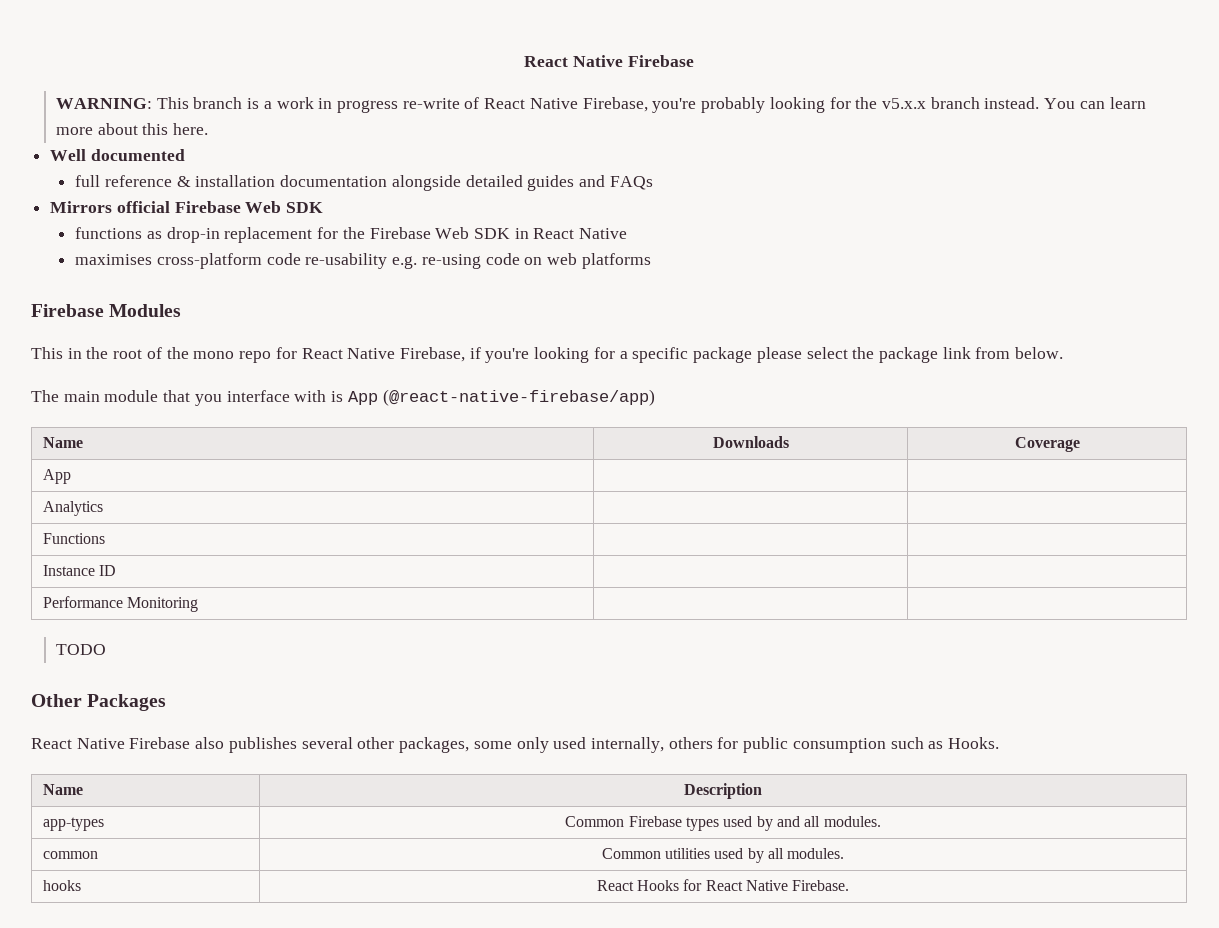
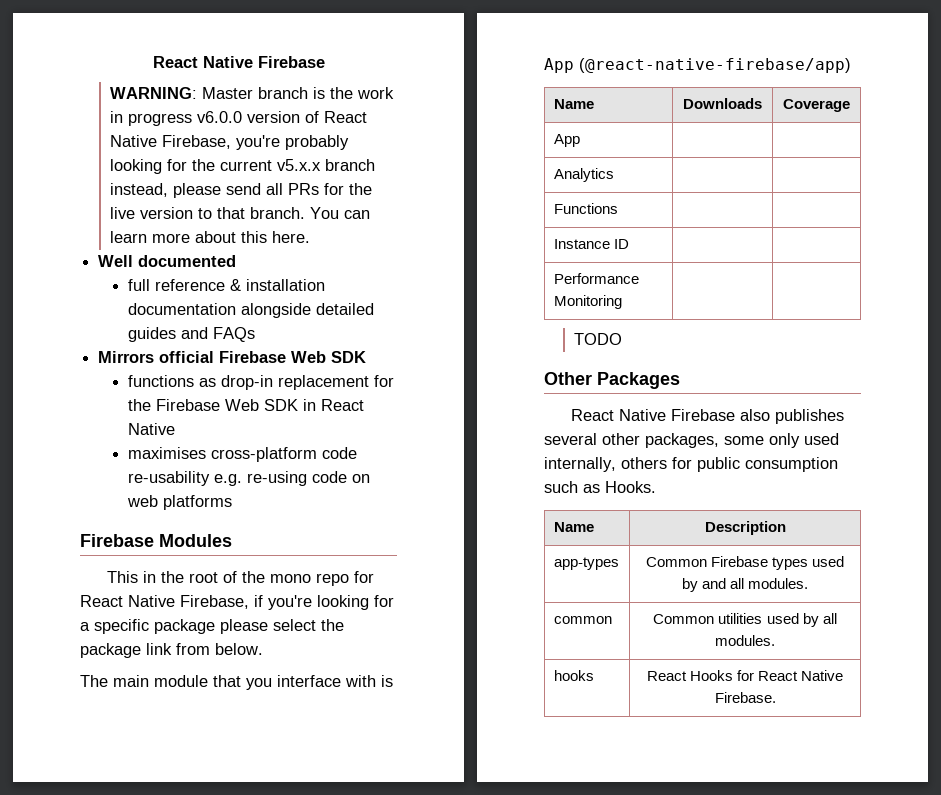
- WARNING: This branch is a work in progress re-write of React Native Firebase, you're probably looking for the v5.x.x branch instead.
+ WARNING: Master branch is the work in progress v6.0.0 version of React Native Firebase, you're probably looking for the current v5.x.x branch instead, please send all PRs for the live version to that branch.

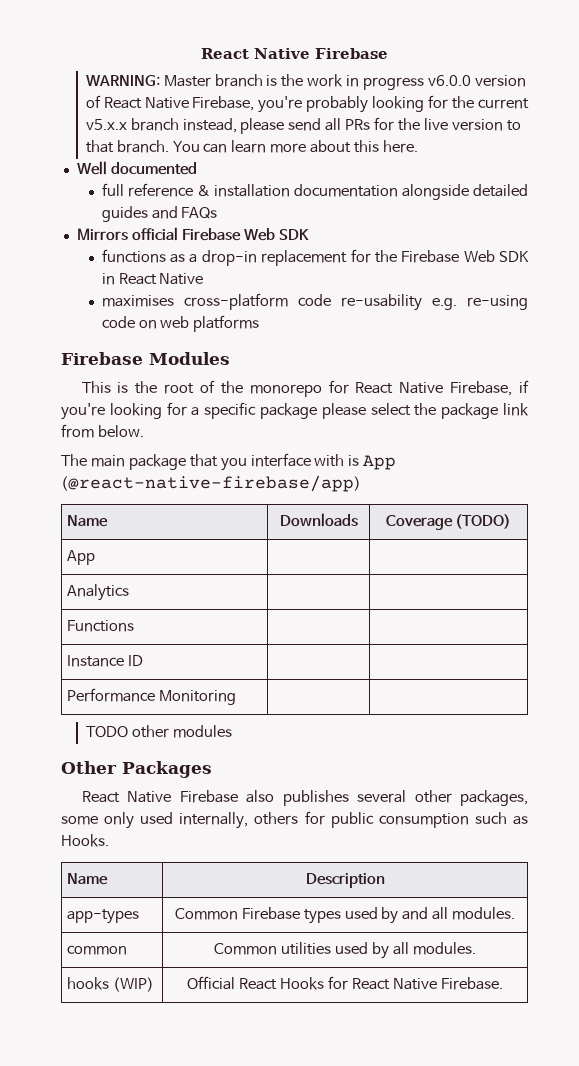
- functions as drop-in replacement for the Firebase Web SDK in React Native
+ functions as a drop-in replacement for the Firebase Web SDK in React Native
- This in the root of the mono repo for React Native Firebase, if you're looking for a specific package please select the package link from below.
+ This is the root of the monorepo for React Native Firebase, if you're looking for a specific package please select the package link from below.
- The main module that you interface with is App (@react-native-firebase/app)
+ The main package that you interface with is App (@react-native-firebase/app)
- Name | Downloads | Coverage
+ Name | Downloads | Coverage (TODO)
- TODO
+ TODO other modules
- hooks | React Hooks for React Native Firebase.
+ hooks (WIP) | Official React Hooks for React Native Firebase.

